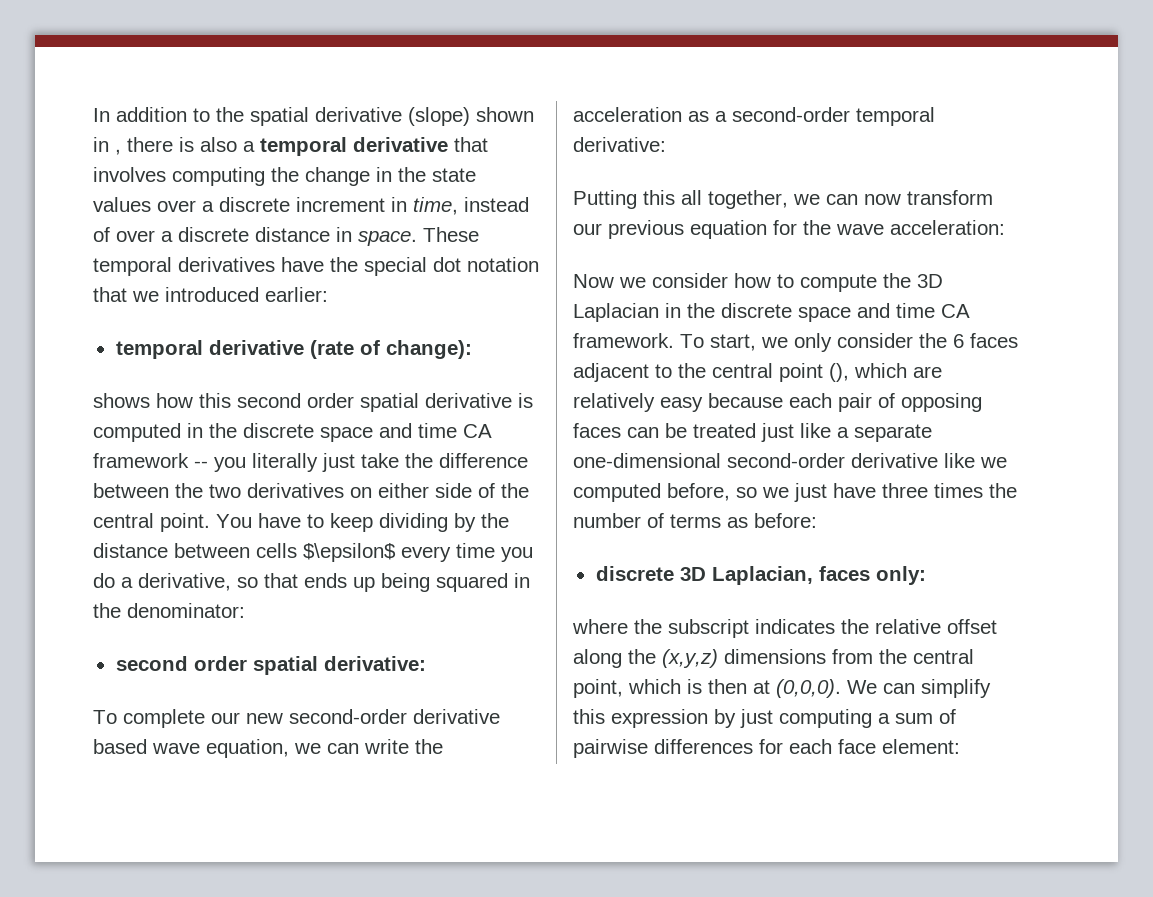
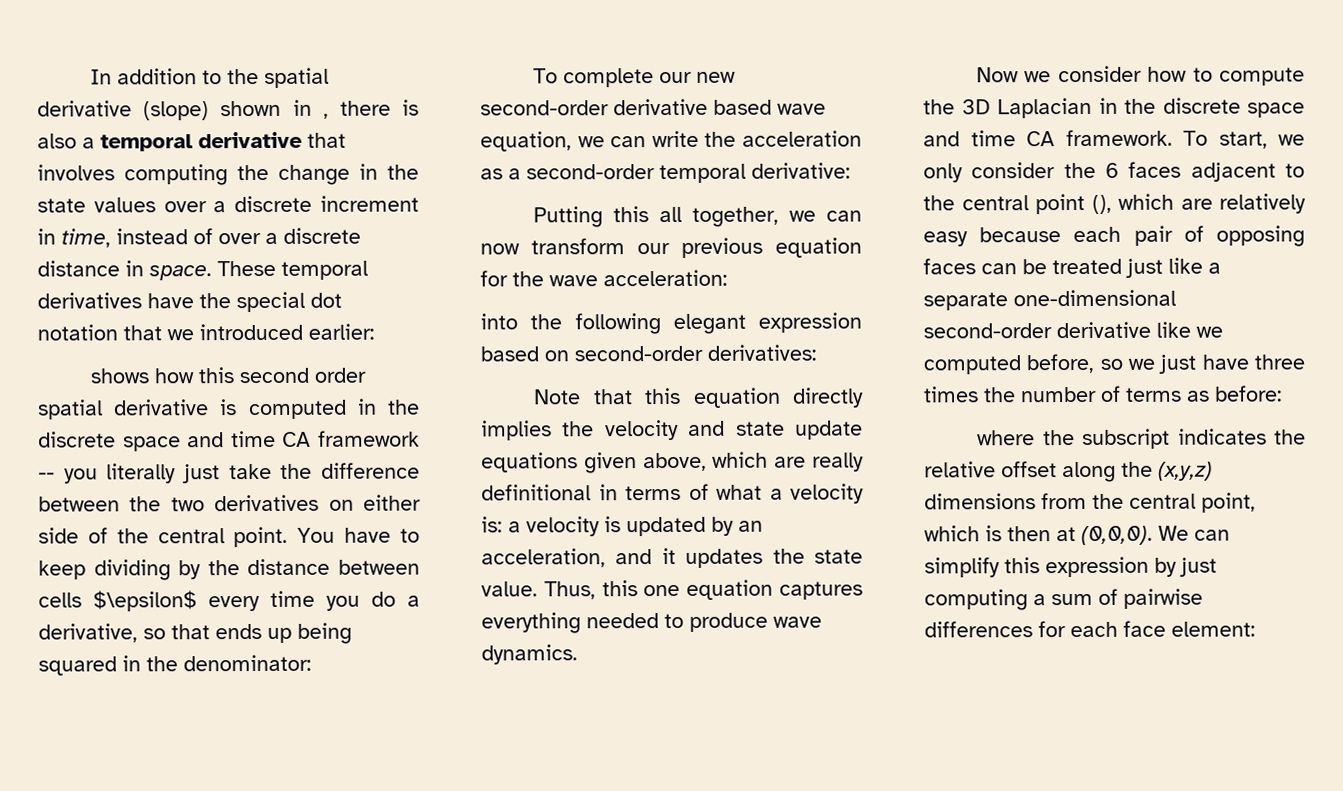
- temporal derivative (rate of change):
- second order spatial derivative:
+ into the following elegant expression based on second-order derivatives:
+ Note that this equation directly implies the velocity and state update equations given above, which are really definitional in terms of what a velocity is: a velocity is updated by an acceleration, and it updates the state value. Thus, this one equation captures everything needed to produce wave dynamics.
- discrete 3D Laplacian, faces only:

